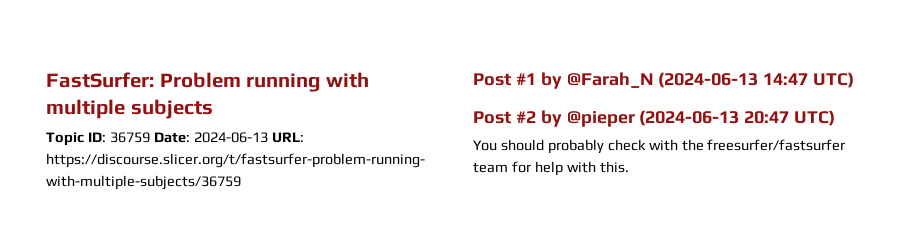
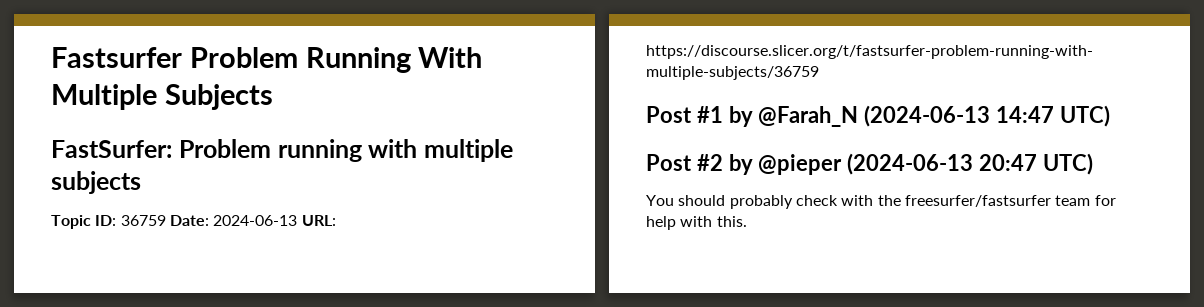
+ Fastsurfer Problem Running With Multiple Subjects

